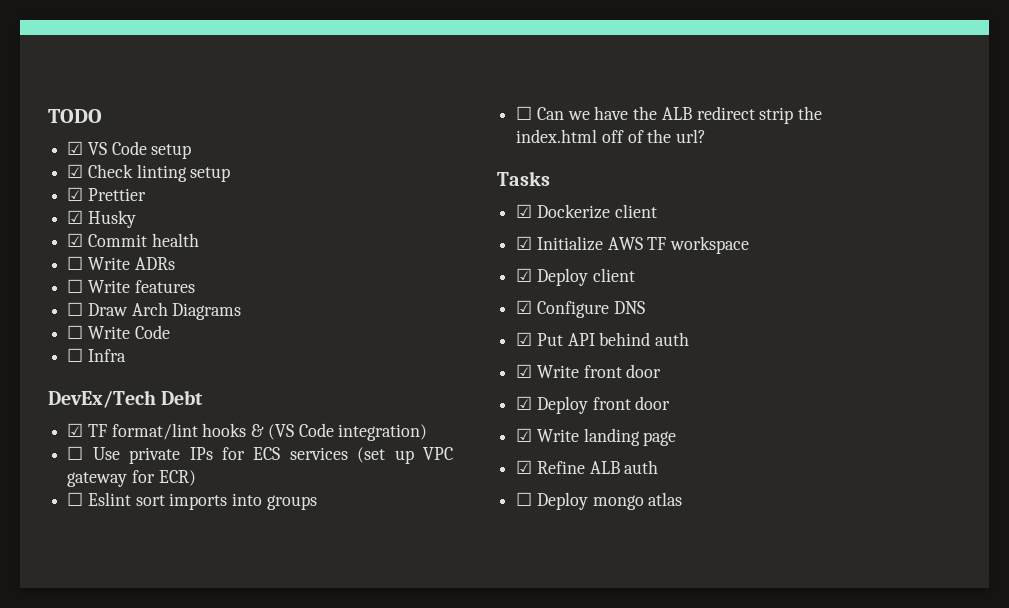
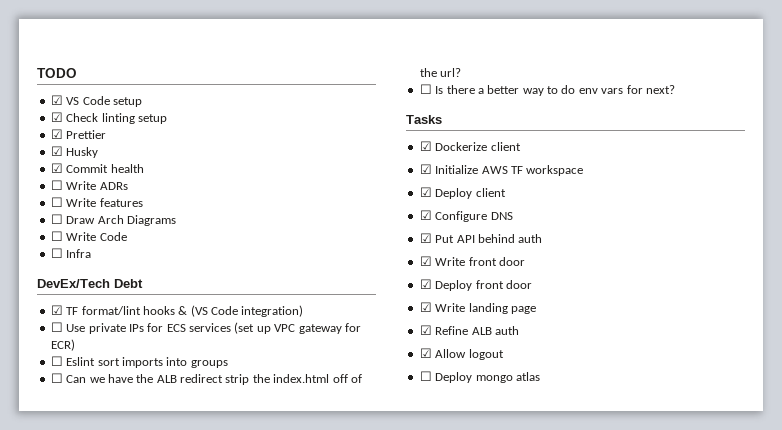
+ ☐ Is there a better way to do env vars for next?
+ ☑ Allow logout

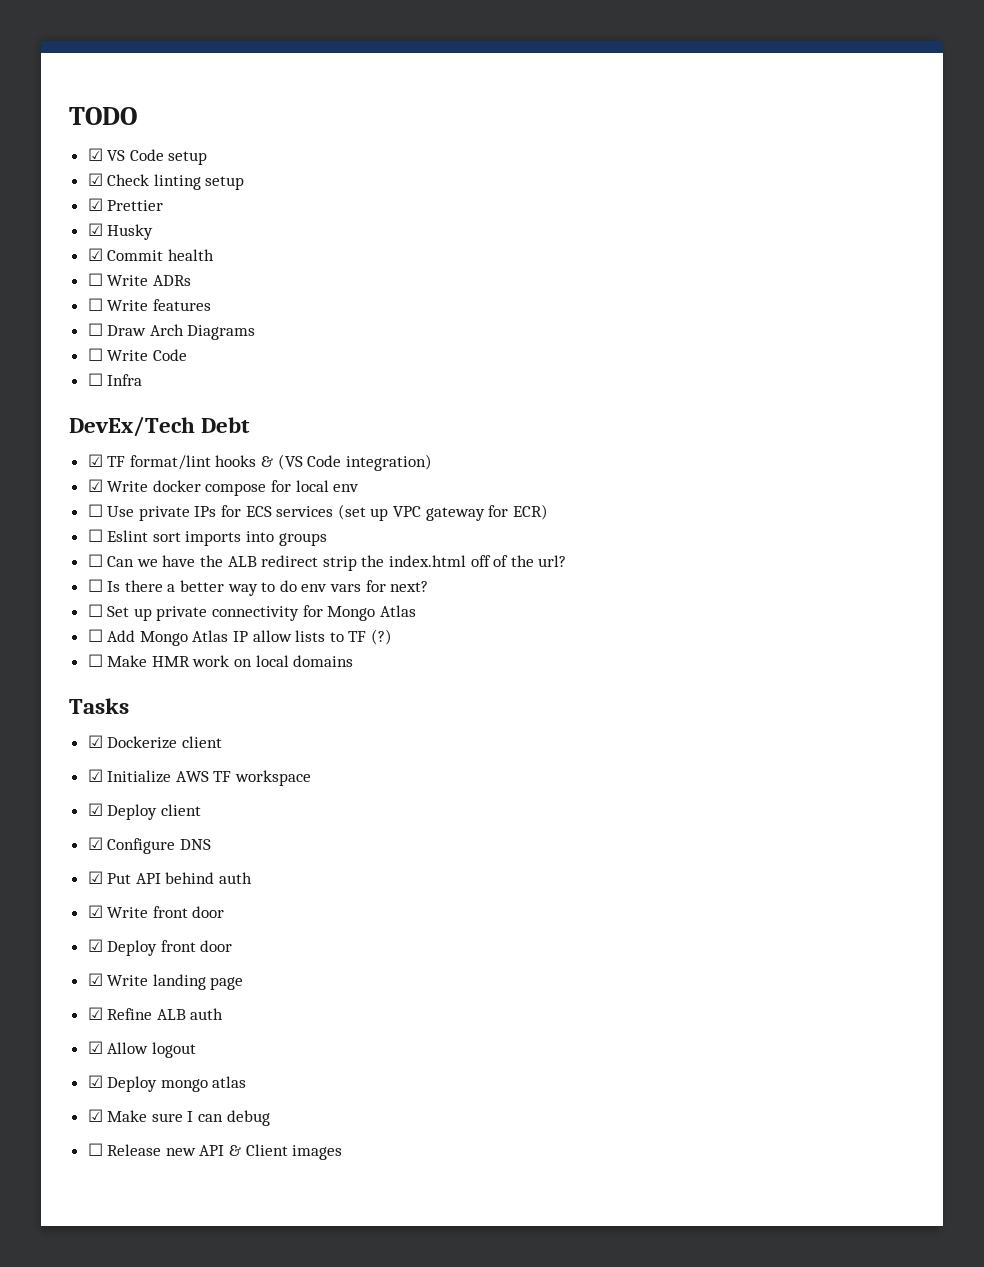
+ ☑ Write docker compose for local env
+ ☐ Set up private connectivity for Mongo Atlas
+ ☐ Add Mongo Atlas IP allow lists to TF (?)
+ ☐ Make HMR work on local domains
- ☐ Deploy mongo atlas
+ ☑ Deploy mongo atlas
+ ☑ Make sure I can debug
+ ☐ Release new API & Client images

